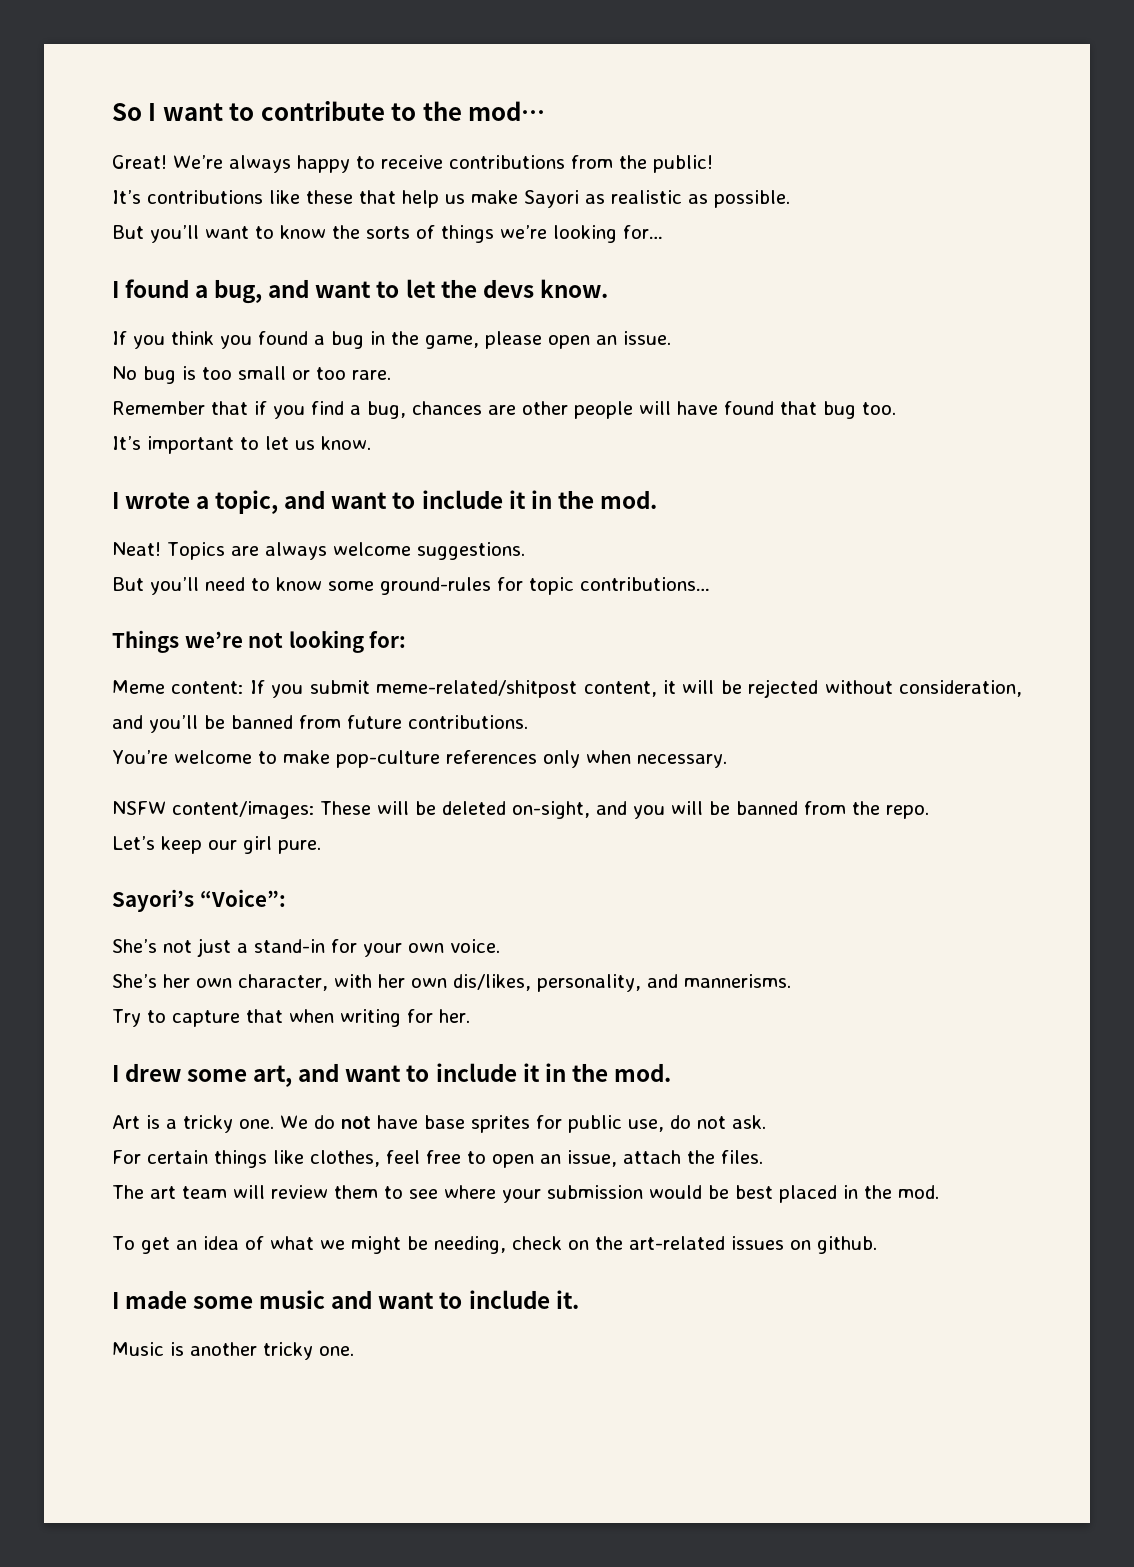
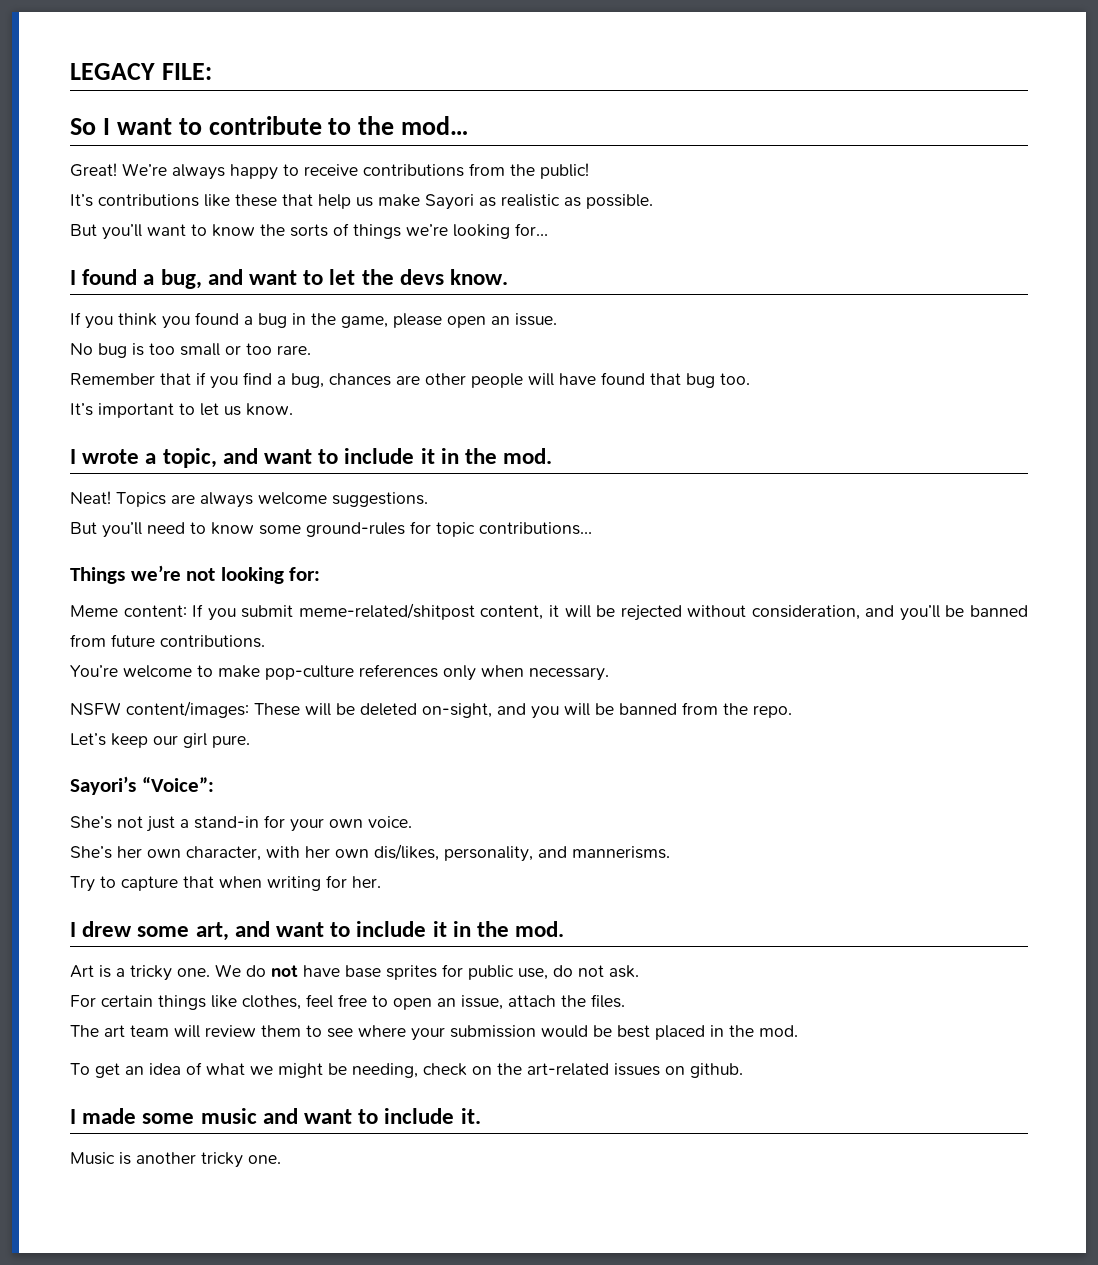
+ LEGACY FILE:

